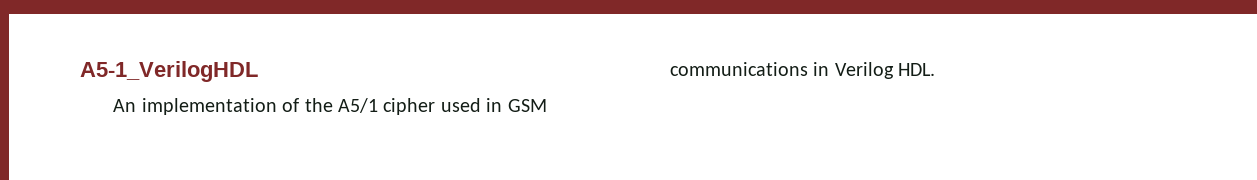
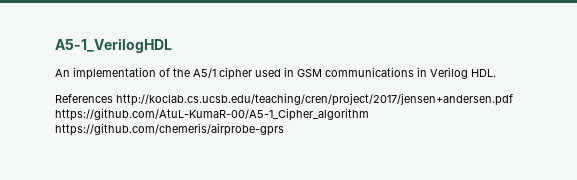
+ References http://koclab.cs.ucsb.edu/teaching/cren/project/2017/jensen+andersen.pdf https://github.com/AtuL-KumaR-00/A5-1_Cipher_algorithm https://github.com/chemeris/airprobe-gprs

